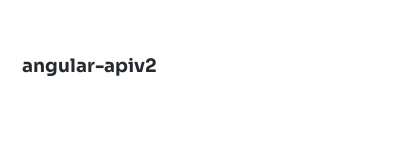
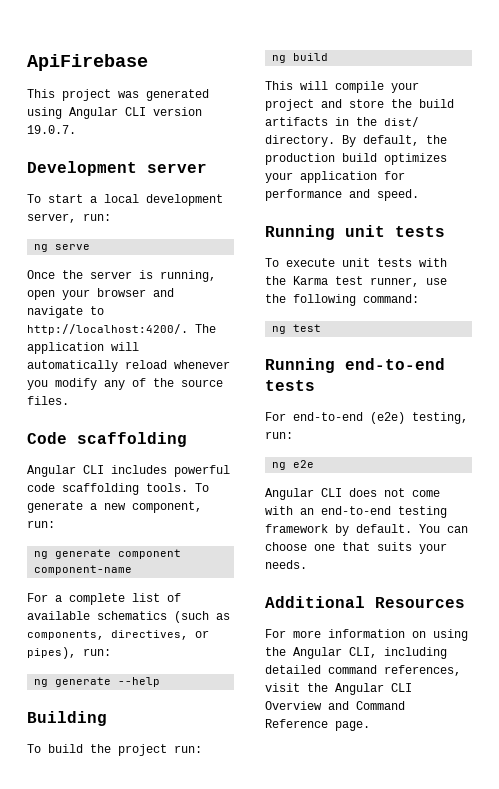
- angular-apiv2
+ ApiFirebase
+ This project was generated using Angular CLI version 19.0.7.
+ Development server
+ To start a local development server, run:
+ ng serve
+ Once the server is running, open your browser and navigate to http://localhost:4200/. The application will automatically reload whenever you modify any of the source files.
+ Code scaffolding
+ Angular CLI includes powerful code scaffolding tools. To generate a new component, run:
+ ng generate component component-name
+ For a complete list of available schematics (such as components, directives, or pipes), run:
+ ng generate --help
+ Building
+ To build the project run:
+ ng build
+ This will compile your project and store the build artifacts in the dist/ directory. By default, the production build optimizes your application for performance and speed.
+ Running unit tests
+ To execute unit tests with the Karma test runner, use the following command:
+ ng test
+ Running end-to-end tests
+ For end-to-end (e2e) testing, run:
+ ng e2e
+ Angular CLI does not come with an end-to-end testing framework by default. You can choose one that suits your needs.
+ Additional Resources
+ For more information on using the Angular CLI, including detailed command references, visit the Angular CLI Overview and Command Reference page.

